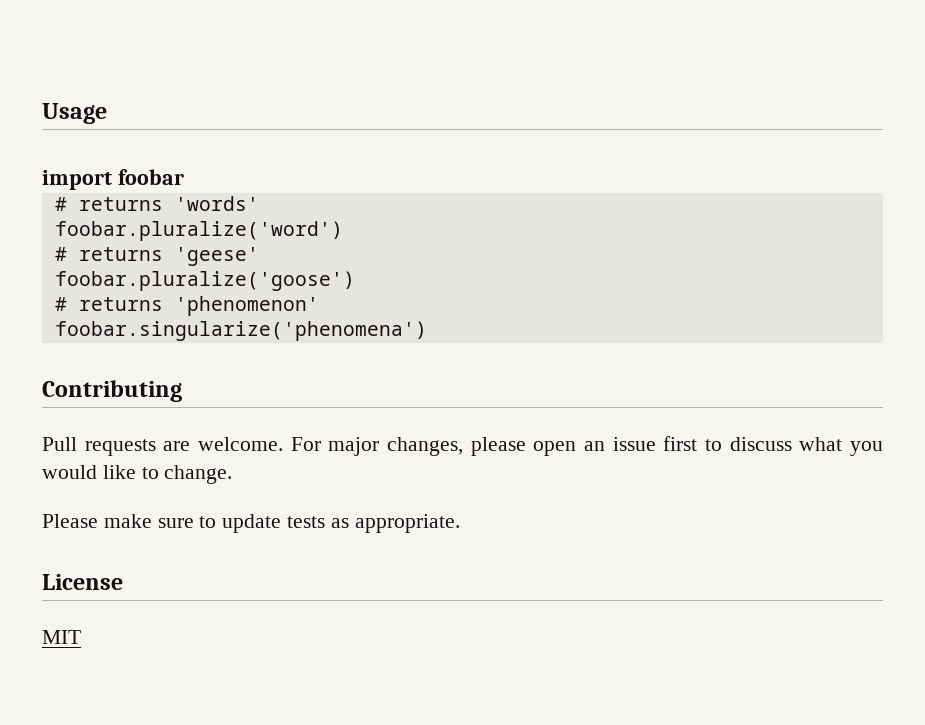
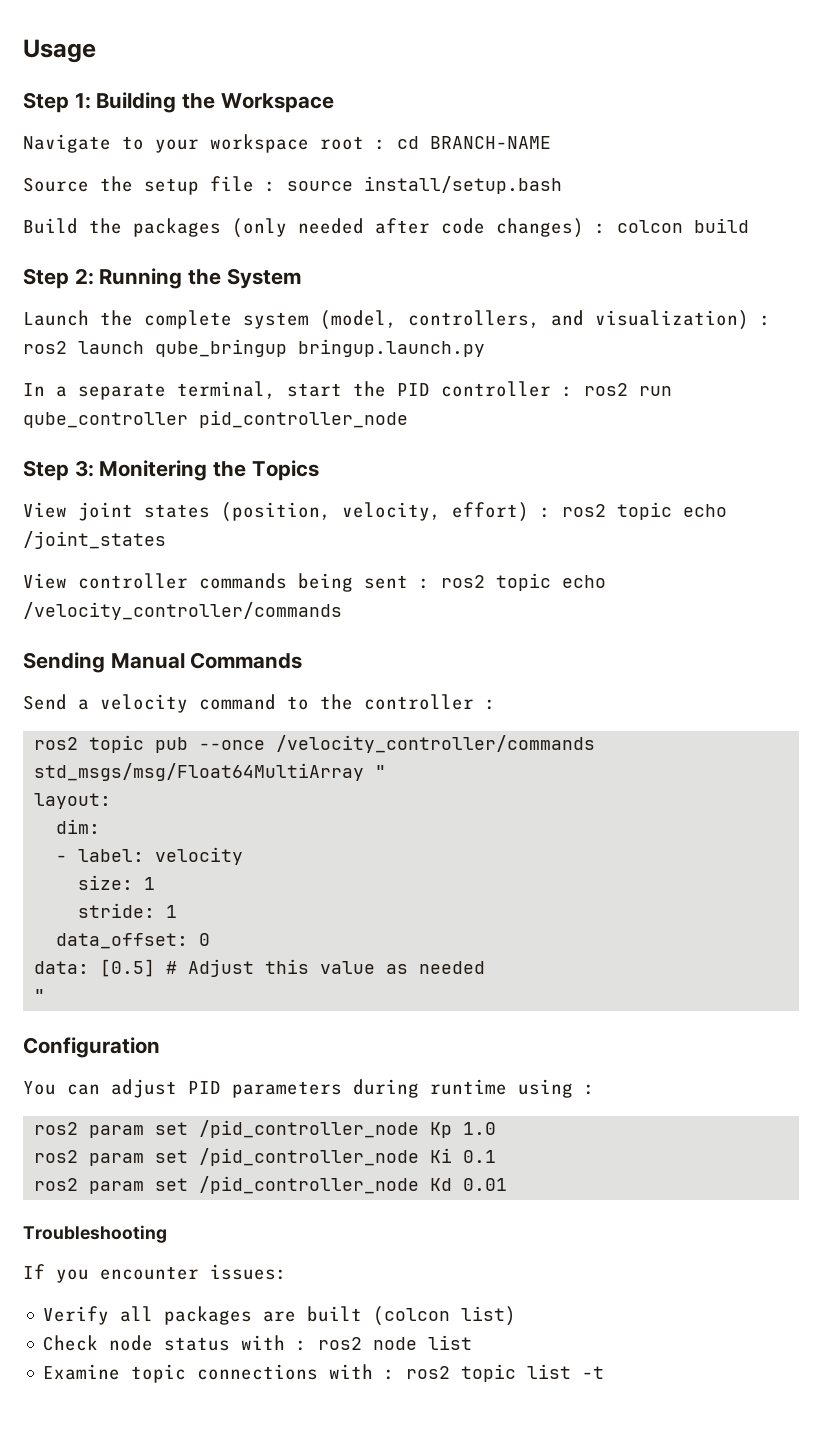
- import foobar
- # returns 'words'
- foobar.pluralize('word')
- # returns 'geese'
- foobar.pluralize('goose')
- # returns 'phenomenon'
- foobar.singularize('phenomena')
- Contributing
- Pull requests are welcome. For major changes, please open an issue first to discuss what you would like to change.
- Please make sure to update tests as appropriate.
- License
- MIT
+ Step 1: Building the Workspace
+ Navigate to your workspace root : cd BRANCH-NAME
+ Source the setup file : source install/setup.bash
+ Build the packages (only needed after code changes) : colcon build
+ Step 2: Running the System
+ Launch the complete system (model, controllers, and visualization) : ros2 launch qube_bringup bringup.launch.py
+ In a separate terminal, start the PID controller : ros2 run qube_controller pid_controller_node
+ Step 3: Monitering the Topics
+ View joint states (position, velocity, effort) : ros2 topic echo /joint_states
+ View controller commands being sent : ros2 topic echo /velocity_controller/commands
+ Sending Manual Commands
+ Send a velocity command to the controller :
+ ros2 topic pub --once /velocity_controller/commands std_msgs/msg/Float64MultiArray "
+ layout:
+ dim:
+ - label: velocity
+ size: 1
+ stride: 1
+ data_offset: 0
+ data: [0.5] # Adjust this value as needed
+ "
+ Configuration
+ You can adjust PID parameters during runtime using :
+ ros2 param set /pid_controller_node Kp 1.0
+ ros2 param set /pid_controller_node Ki 0.1
+ ros2 param set /pid_controller_node Kd 0.01
+ Troubleshooting
+ If you encounter issues:
+ Verify all packages are built (colcon list)
+ Check node status with : ros2 node list
+ Examine topic connections with : ros2 topic list -t

